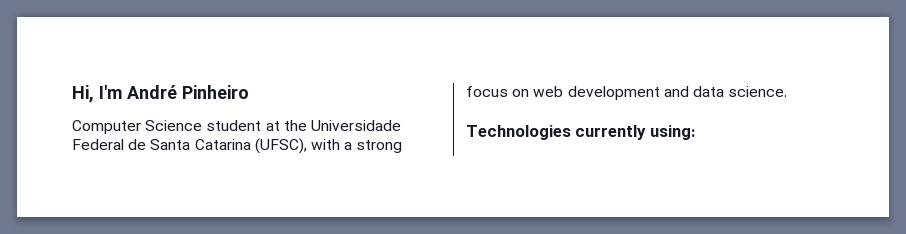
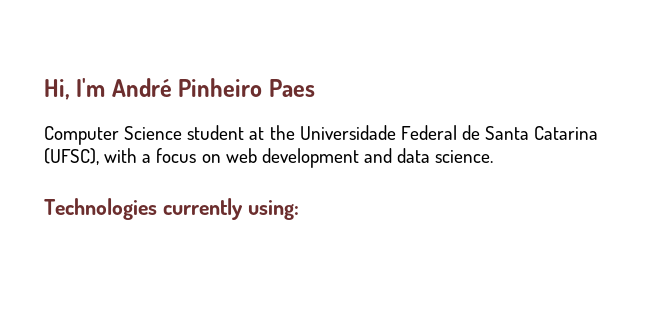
- Hi, I'm André Pinheiro
+ Hi, I'm André Pinheiro Paes
- Computer Science student at the Universidade Federal de Santa Catarina (UFSC), with a strong focus on web development and data science.
+ Computer Science student at the Universidade Federal de Santa Catarina (UFSC), with a focus on web development and data science.

